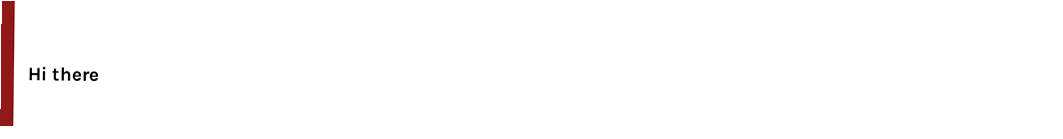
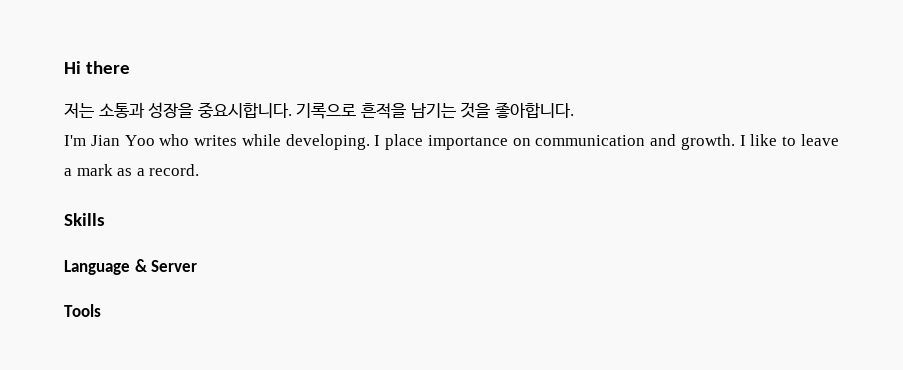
+ 저는 소통과 성장을 중요시합니다. 기록으로 흔적을 남기는 것을 좋아합니다.
+ I'm Jian Yoo who writes while developing. I place importance on communication and growth. I like to leave a mark as a record.
+ Skills
+ Language & Server
+ Tools

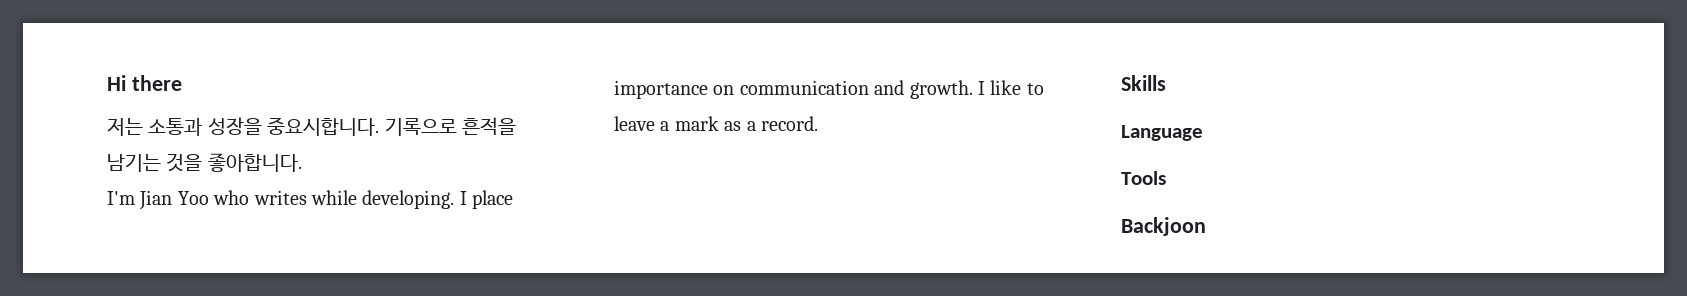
- Language & Server
+ Language
+ Backjoon

